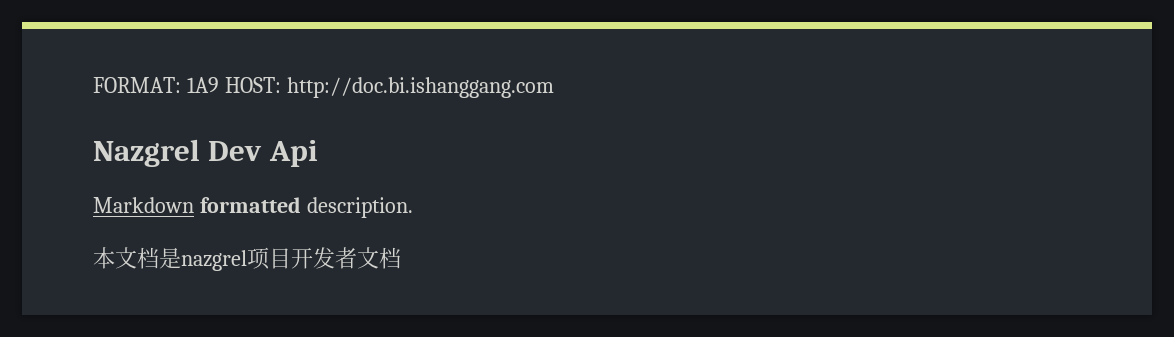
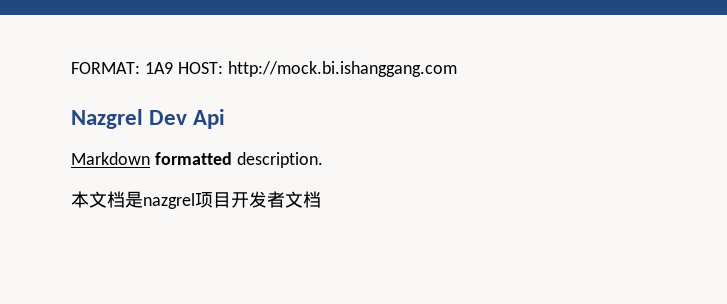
- FORMAT: 1A9 HOST: http://doc.bi.ishanggang.com
+ FORMAT: 1A9 HOST: http://mock.bi.ishanggang.com

